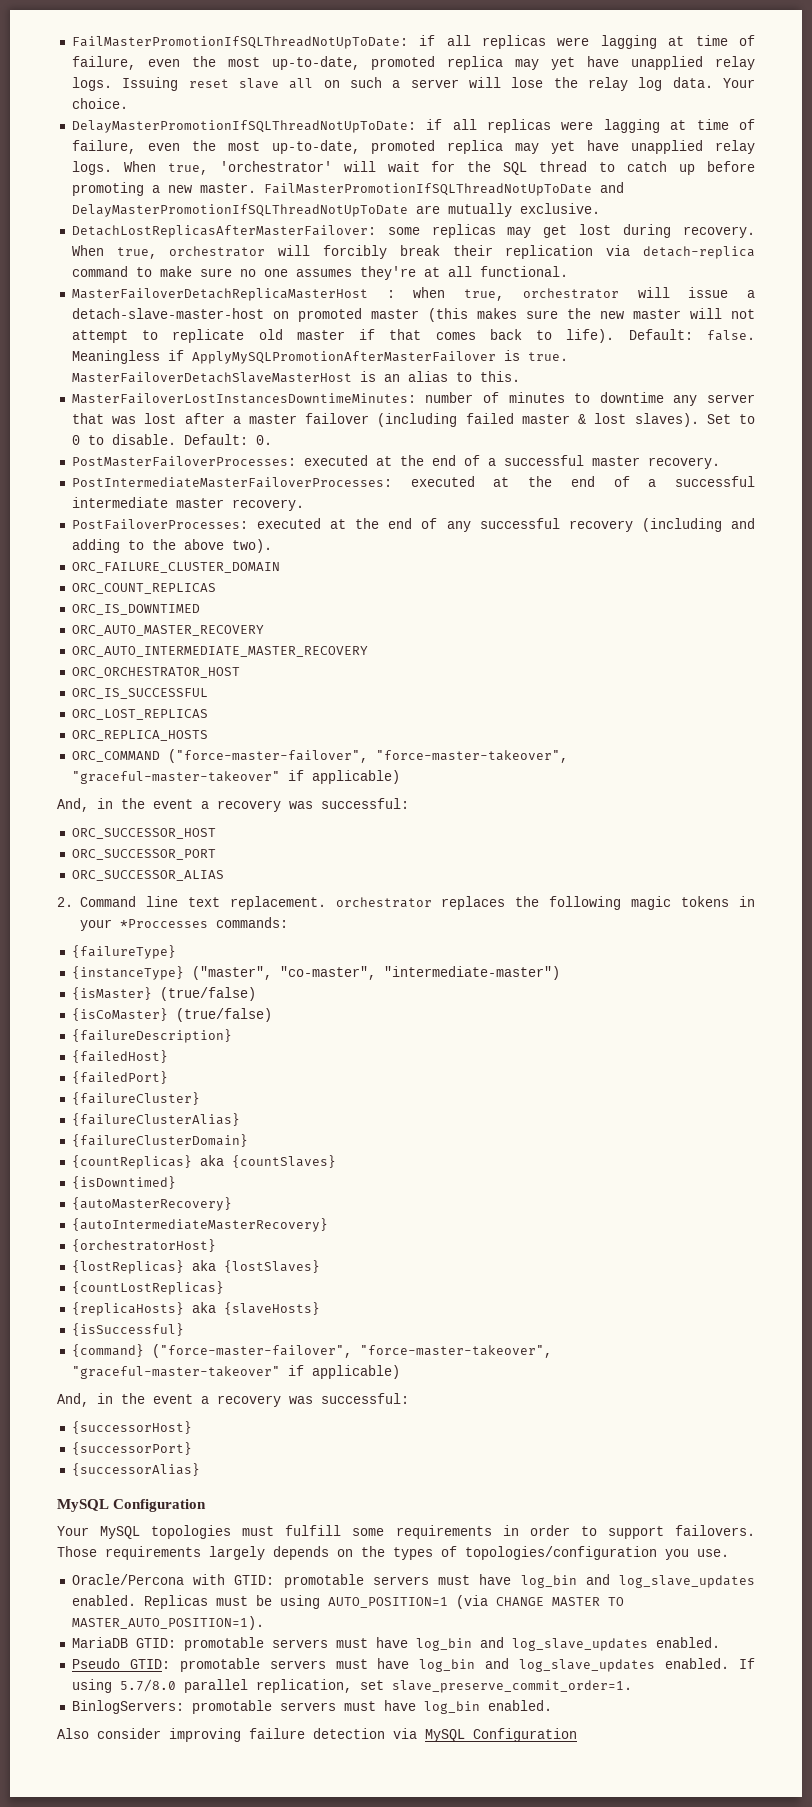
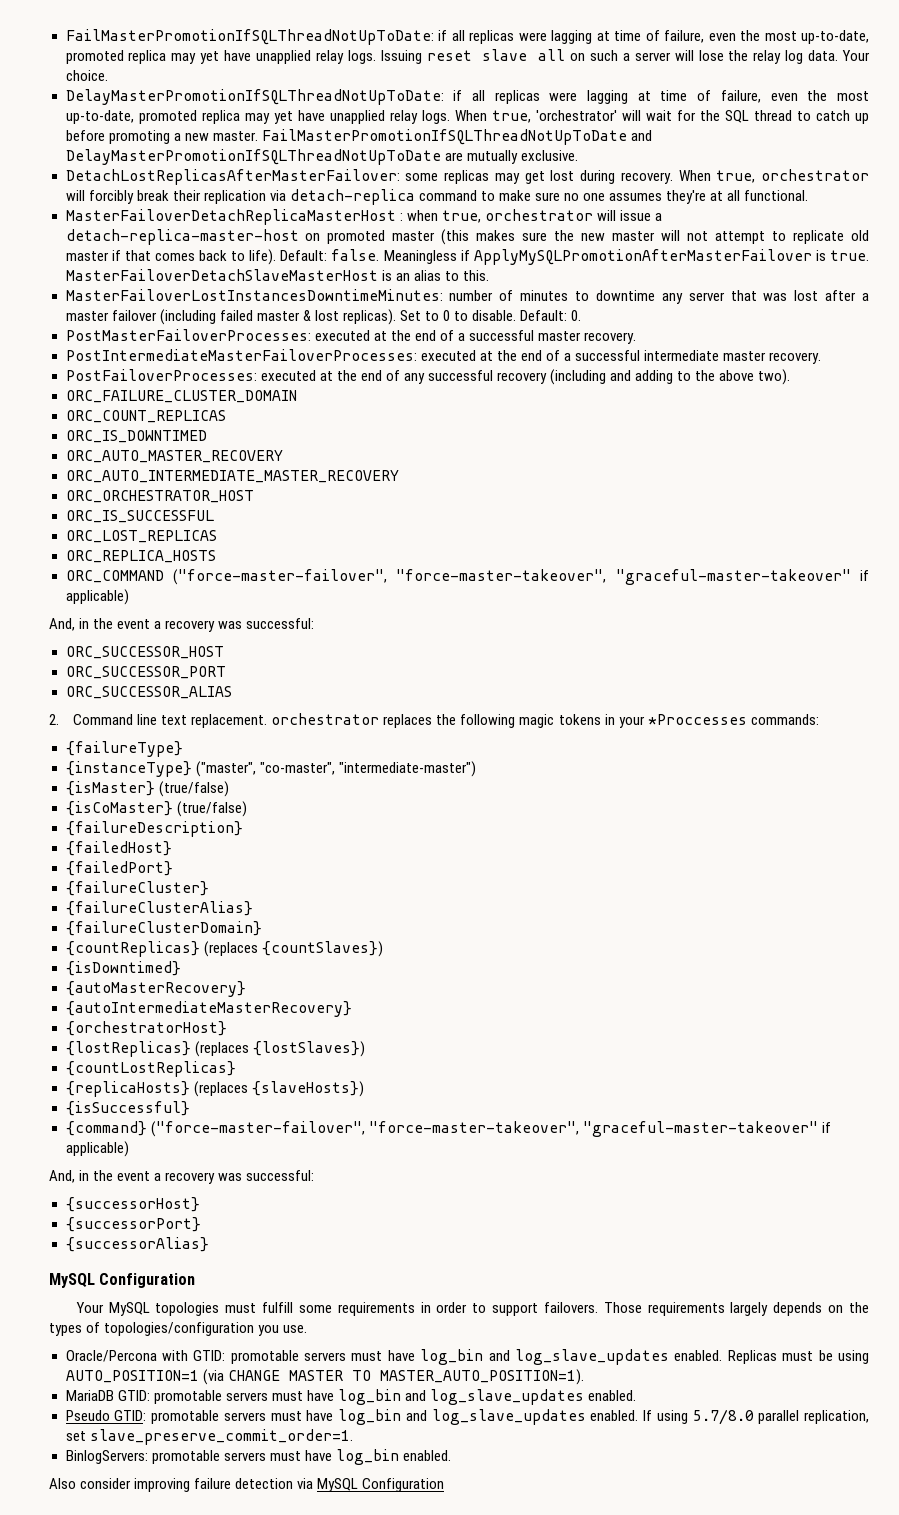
- MasterFailoverDetachReplicaMasterHost : when true, orchestrator will issue a detach-slave-master-host on promoted master (this makes sure the new master will not attempt to replicate old master if that comes back to life).
+ MasterFailoverDetachReplicaMasterHost : when true, orchestrator will issue a detach-replica-master-host on promoted master (this makes sure the new master will not attempt to replicate old master if that comes back to life).
- MasterFailoverLostInstancesDowntimeMinutes: number of minutes to downtime any server that was lost after a master failover (including failed master & lost slaves).
+ MasterFailoverLostInstancesDowntimeMinutes: number of minutes to downtime any server that was lost after a master failover (including failed master & lost replicas).
- {countReplicas} aka {countSlaves}
+ {countReplicas} (replaces {countSlaves})
- {lostReplicas} aka {lostSlaves}
+ {lostReplicas} (replaces {lostSlaves})
- {replicaHosts} aka {slaveHosts}
+ {replicaHosts} (replaces {slaveHosts})

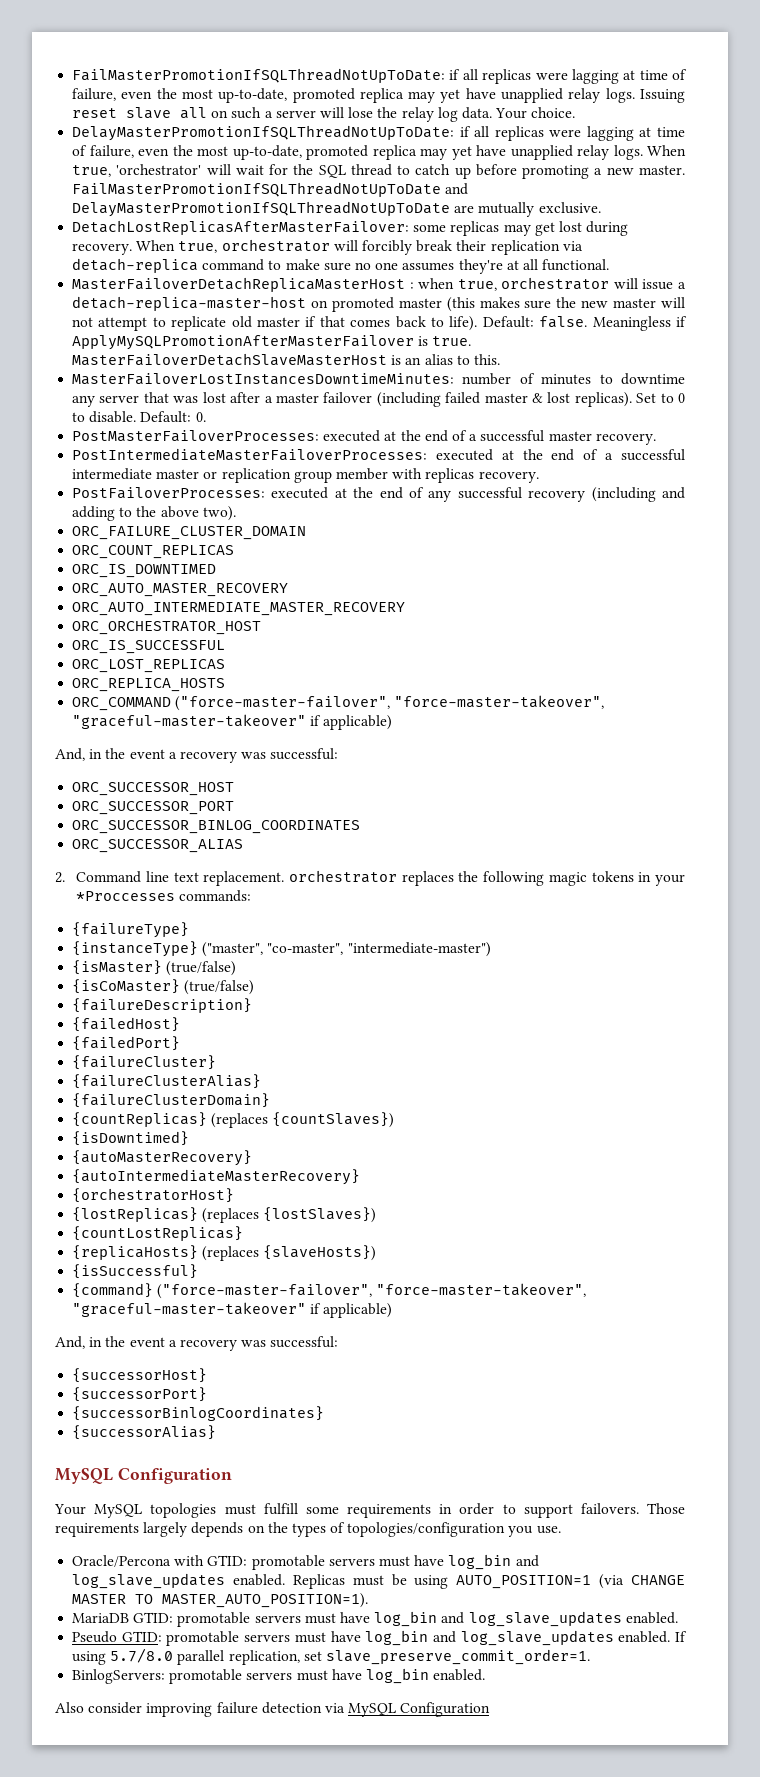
- PostIntermediateMasterFailoverProcesses: executed at the end of a successful intermediate master recovery.
+ PostIntermediateMasterFailoverProcesses: executed at the end of a successful intermediate master or replication group member with replicas recovery.
+ ORC_SUCCESSOR_BINLOG_COORDINATES
+ {successorBinlogCoordinates}

